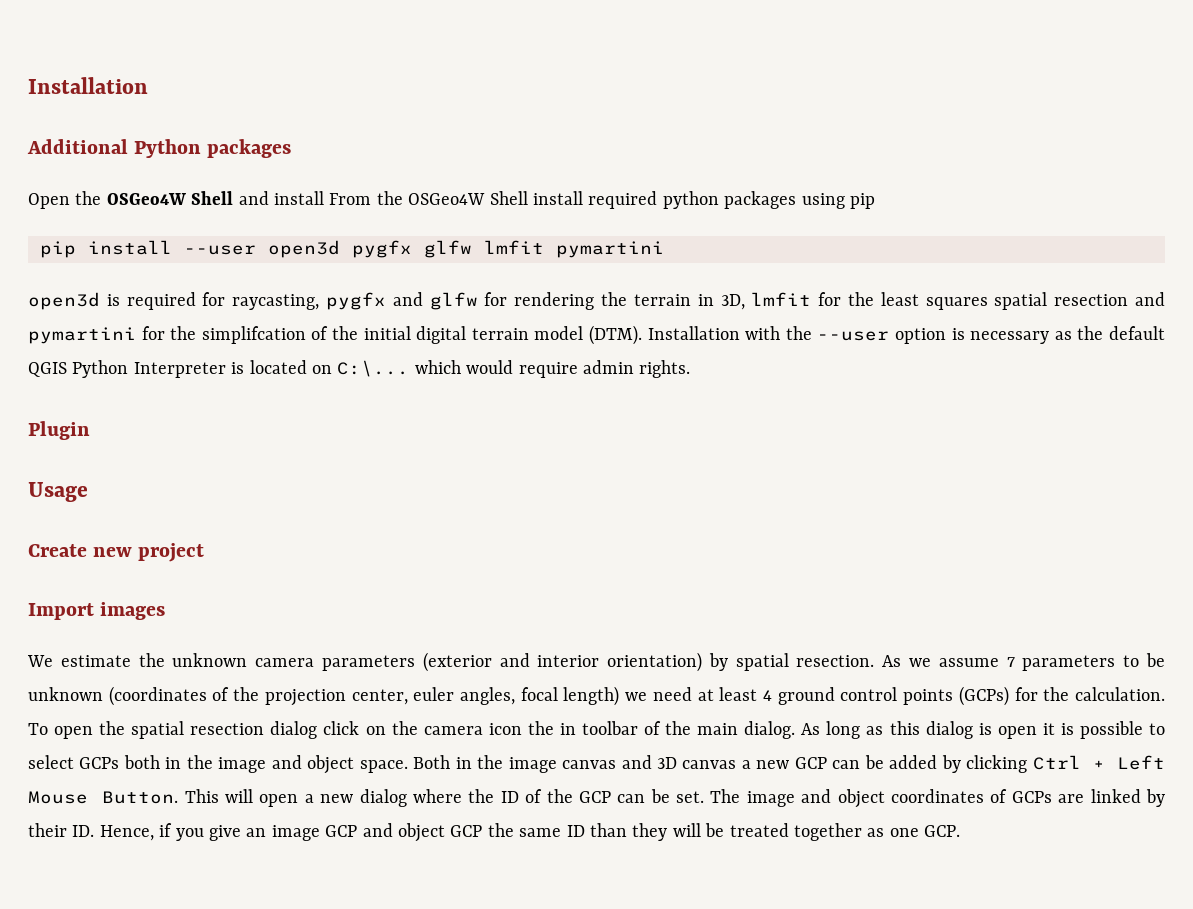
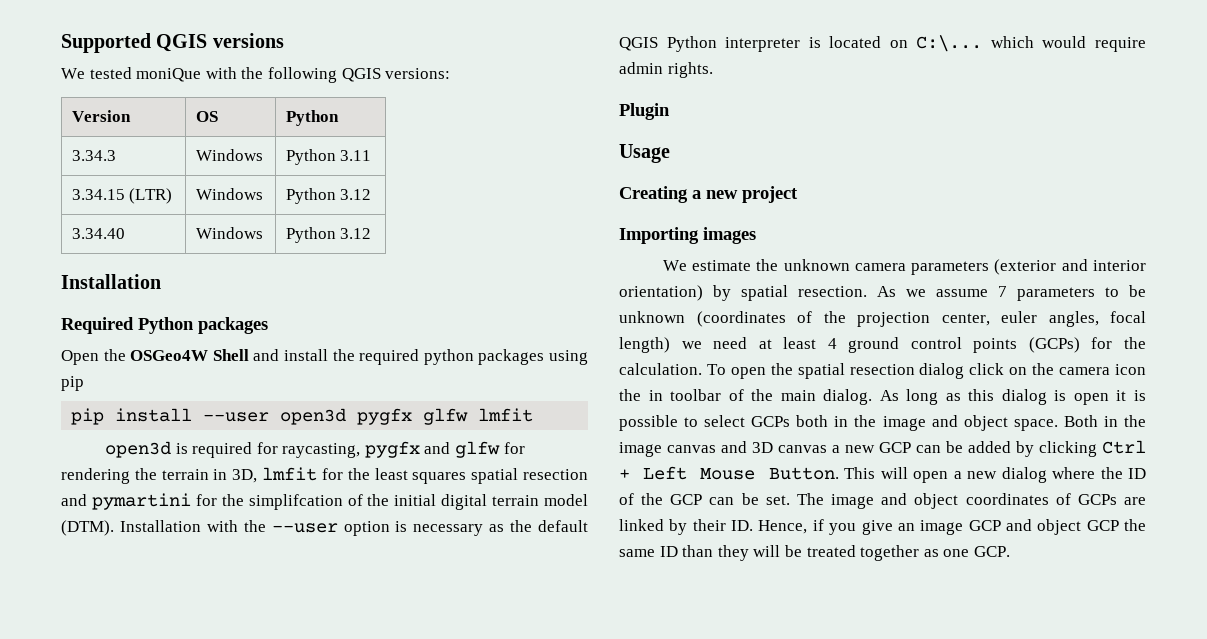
+ Supported QGIS versions
+ We tested moniQue with the following QGIS versions:
+ Version | OS | Python
+ 3.34.3 | Windows | Python 3.11
+ 3.34.15 (LTR) | Windows | Python 3.12
+ 3.34.40 | Windows | Python 3.12
- Additional Python packages
+ Required Python packages
- Open the OSGeo4W Shell and install From the OSGeo4W Shell install required python packages using pip
+ Open the OSGeo4W Shell and install the required python packages using pip
- pip install --user open3d pygfx glfw lmfit pymartini
+ pip install --user open3d pygfx glfw lmfit
- Installation with the --user option is necessary as the default QGIS Python Interpreter is located on C:\... which would require admin rights.
+ Installation with the --user option is necessary as the default QGIS Python interpreter is located on C:\... which would require admin rights.
- Create new project
+ Creating a new project
- Import images
+ Importing images

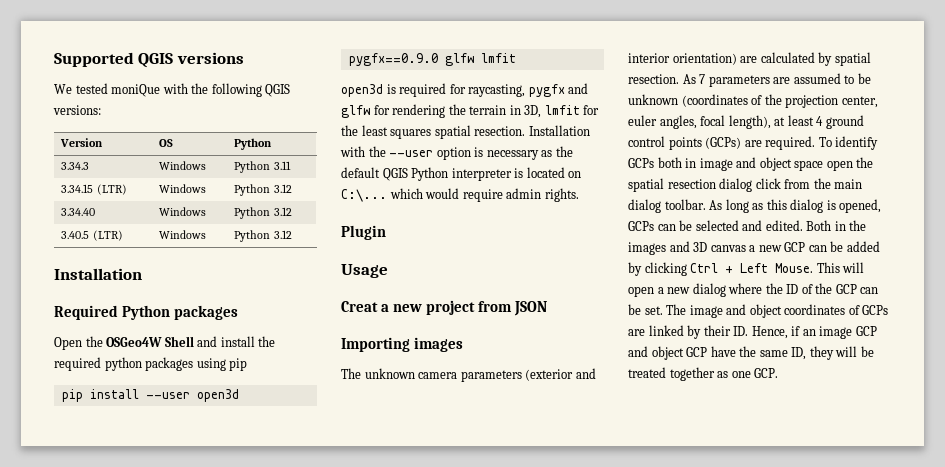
+ 3.40.5 (LTR) | Windows | Python 3.12
- pip install --user open3d pygfx glfw lmfit
+ pip install --user open3d pygfx==0.9.0 glfw lmfit
- open3d is required for raycasting, pygfx and glfw for rendering the terrain in 3D, lmfit for the least squares spatial resection and pymartini for the simplifcation of the initial digital terrain model (DTM).
+ open3d is required for raycasting, pygfx and glfw for rendering the terrain in 3D, lmfit for the least squares spatial resection.
- Creating a new project
+ Creat a new project from JSON
- We estimate the unknown camera parameters (exterior and interior orientation) by spatial resection.
+ The unknown camera parameters (exterior and interior orientation) are calculated by spatial resection.
- As we assume 7 parameters to be unknown (coordinates of the projection center, euler angles, focal length) we need at least 4 ground control points (GCPs) for the calculation. To open the spatial resection dialog click on the camera icon the in toolbar of the main dialog.
+ As 7 parameters are assumed to be unknown (coordinates of the projection center, euler angles, focal length), at least 4 ground control points (GCPs) are required. To identify GCPs both in image and object space open the spatial resection dialog click from the main dialog toolbar.
- As long as this dialog is open it is possible to select GCPs both in the image and object space.
+ As long as this dialog is opened, GCPs can be selected and edited.
- Both in the image canvas and 3D canvas a new GCP can be added by clicking Ctrl + Left Mouse Button.
+ Both in the images and 3D canvas a new GCP can be added by clicking Ctrl + Left Mouse.
- The image and object coordinates of GCPs are linked by their ID. Hence, if you give an image GCP and object GCP the same ID than they will be treated together as one GCP.
+ The image and object coordinates of GCPs are linked by their ID. Hence, if an image GCP and object GCP have the same ID, they will be treated together as one GCP.

